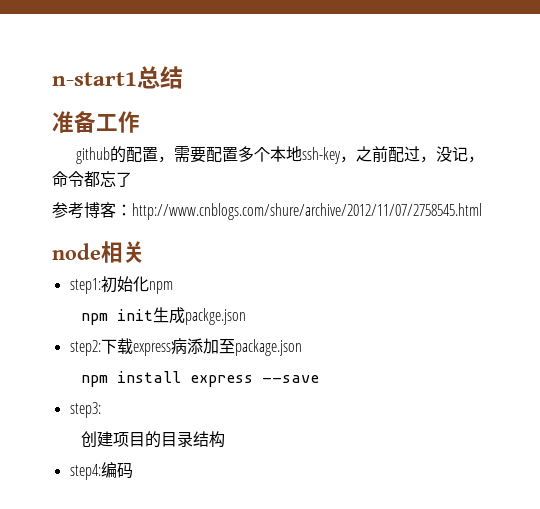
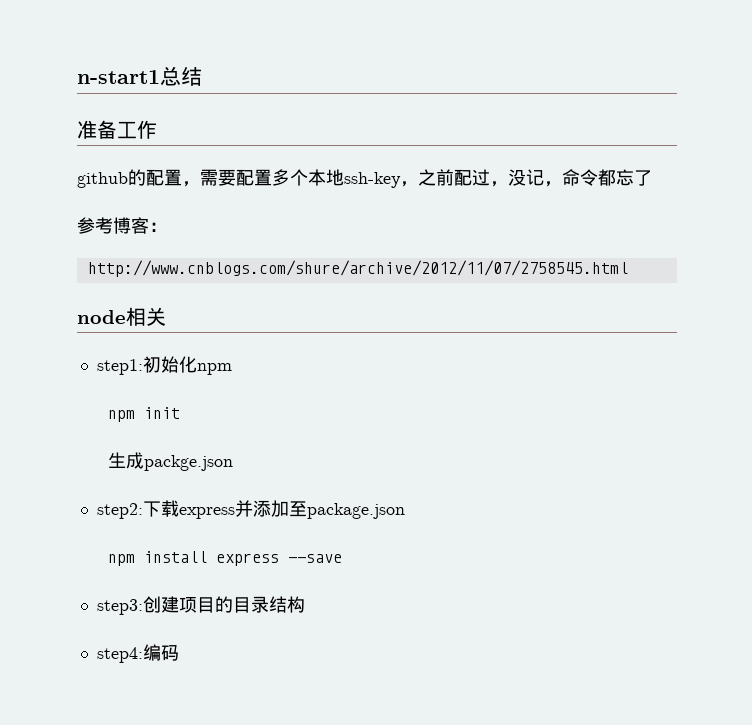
- 参考博客：http://www.cnblogs.com/shure/archive/2012/11/07/2758545.html
+ 参考博客：
+ http://www.cnblogs.com/shure/archive/2012/11/07/2758545.html
- npm init生成packge.json
+ npm init
+ 生成packge.json
- step2:下载express病添加至package.json
+ step2:下载express并添加至package.json
- step3:
- 创建项目的目录结构
+ step3:创建项目的目录结构

